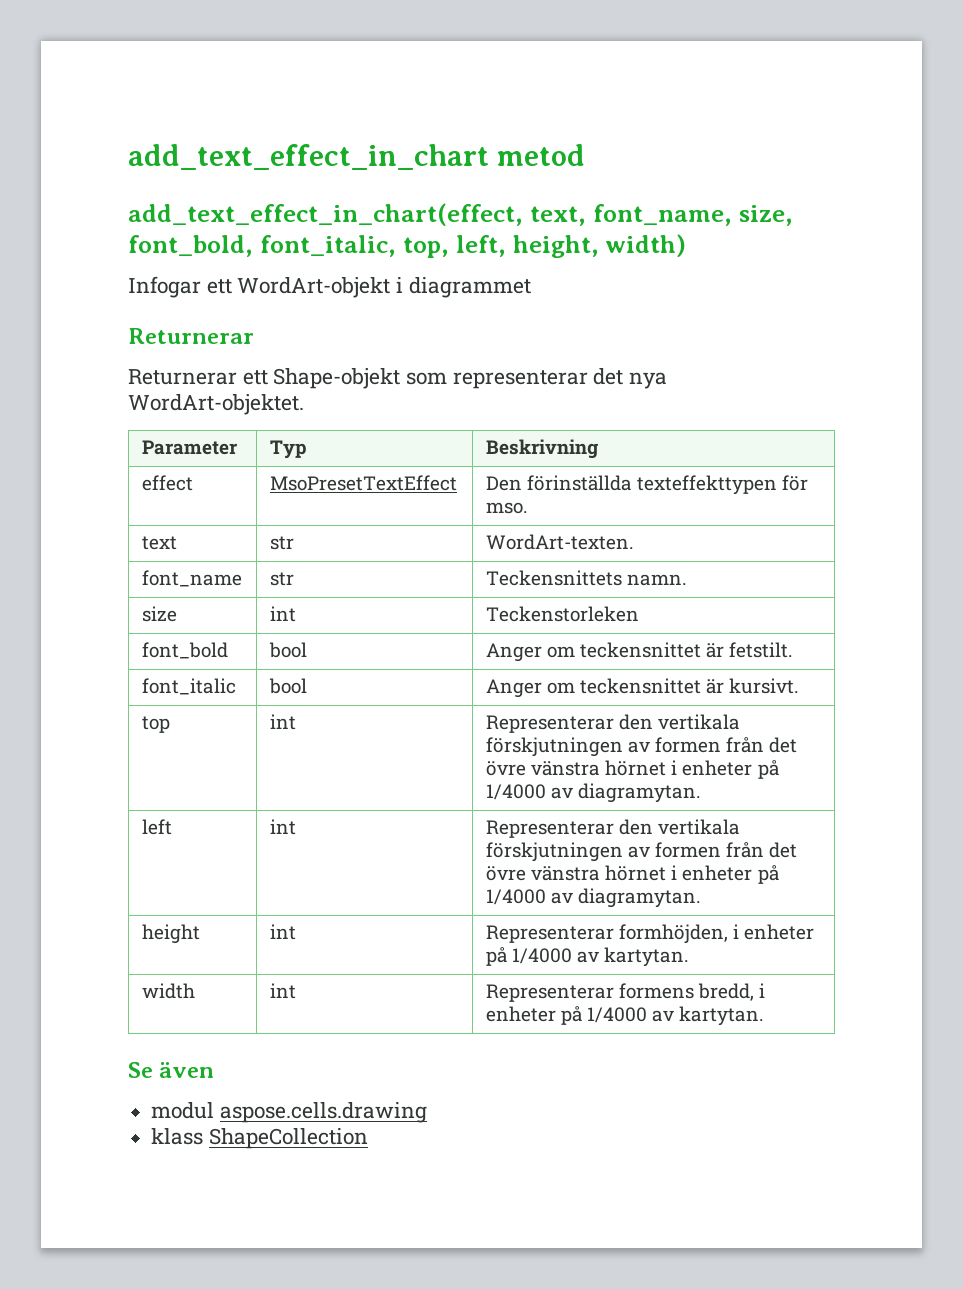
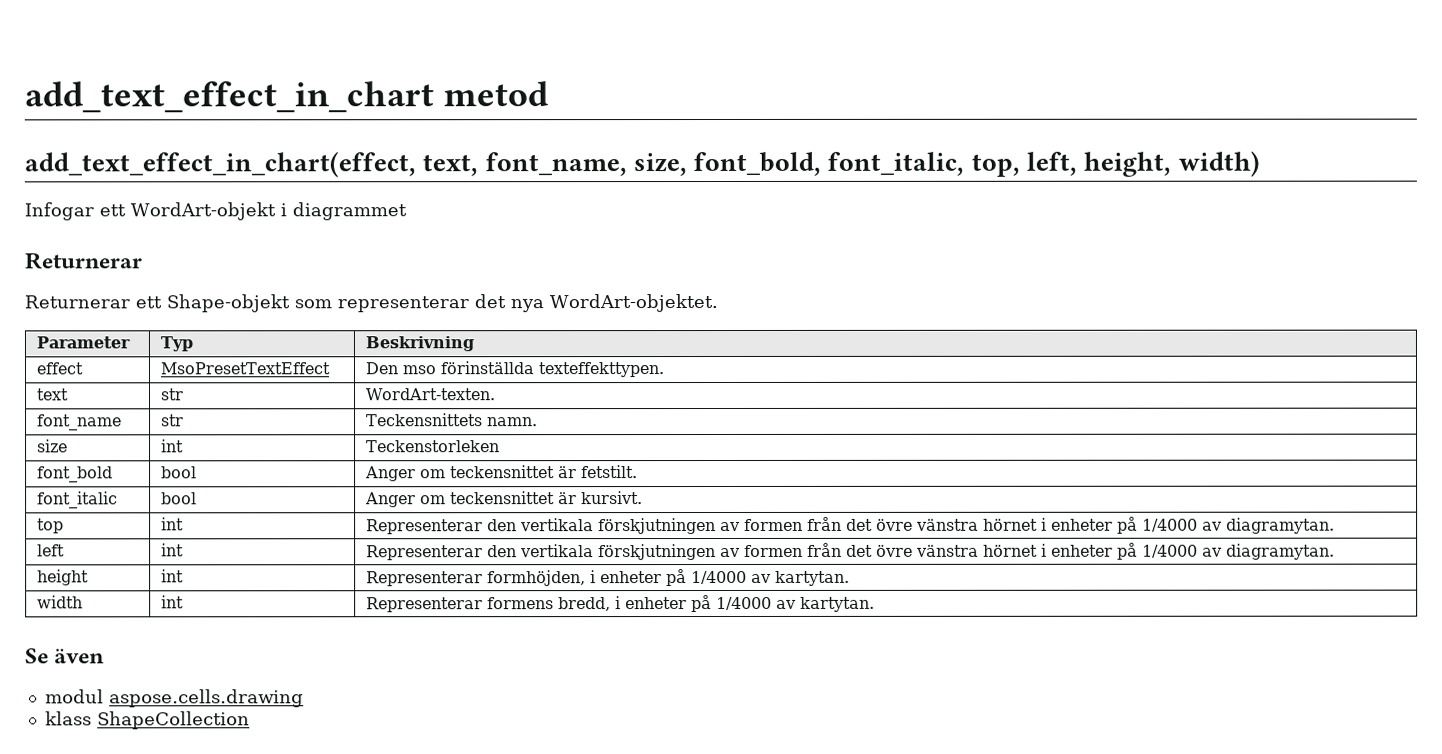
- effect | MsoPresetTextEffect | Den förinställda texteffekttypen för mso.
+ effect | MsoPresetTextEffect | Den mso förinställda texteffekttypen.

